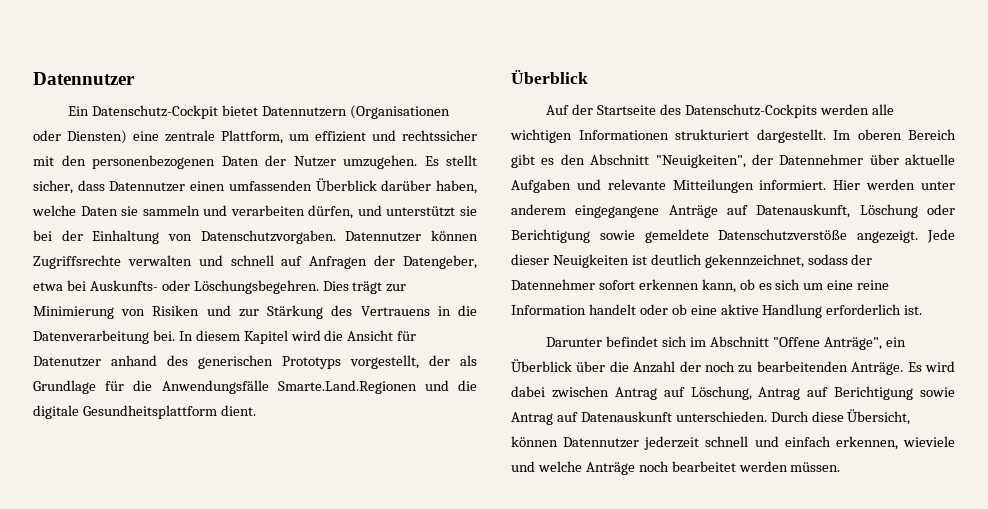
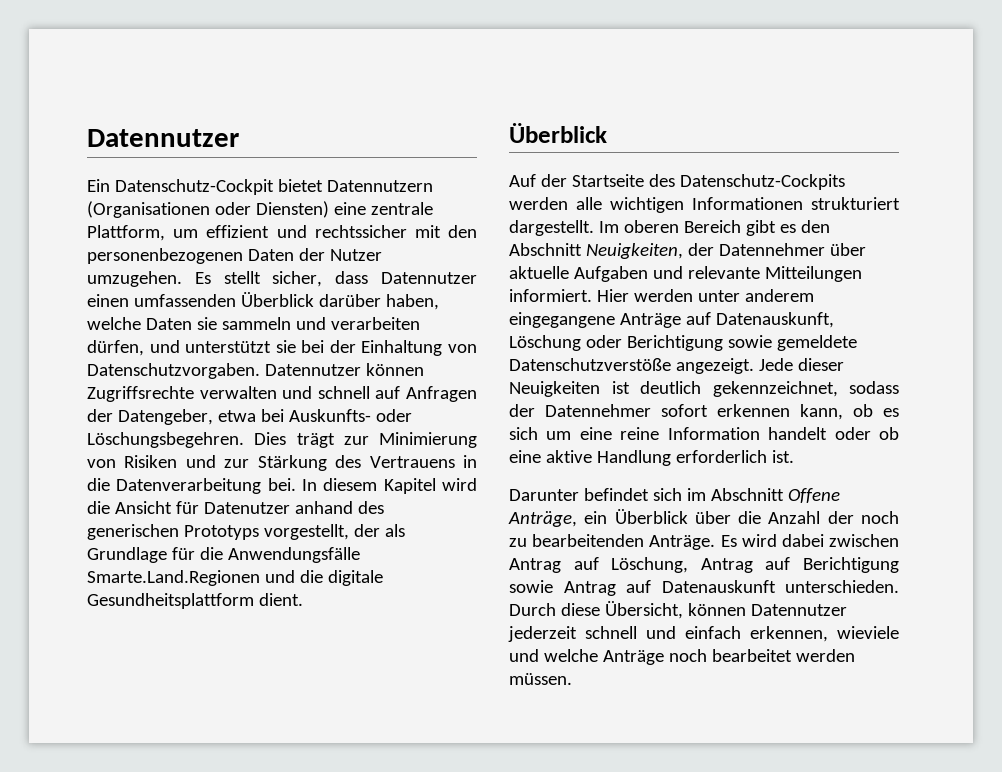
- Im oberen Bereich gibt es den Abschnitt "Neuigkeiten", der Datennehmer über aktuelle Aufgaben und relevante Mitteilungen informiert.
+ Im oberen Bereich gibt es den Abschnitt Neuigkeiten, der Datennehmer über aktuelle Aufgaben und relevante Mitteilungen informiert.
- Darunter befindet sich im Abschnitt "Offene Anträge", ein Überblick über die Anzahl der noch zu bearbeitenden Anträge.
+ Darunter befindet sich im Abschnitt Offene Anträge, ein Überblick über die Anzahl der noch zu bearbeitenden Anträge.

